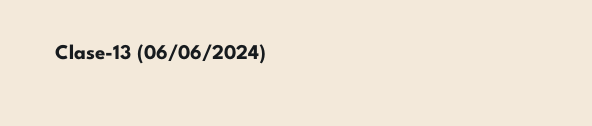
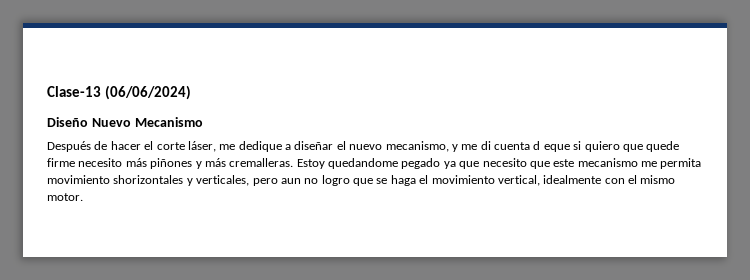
+ Diseño Nuevo Mecanismo
+ Después de hacer el corte láser, me dedique a diseñar el nuevo mecanismo, y me di cuenta d eque si quiero que quede firme necesito más piñones y más cremalleras. Estoy quedandome pegado ya que necesito que este mecanismo me permita movimiento shorizontales y verticales, pero aun no logro que se haga el movimiento vertical, idealmente con el mismo motor.

